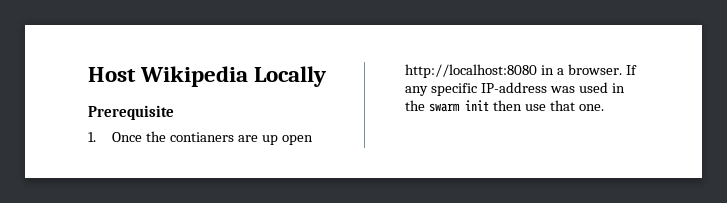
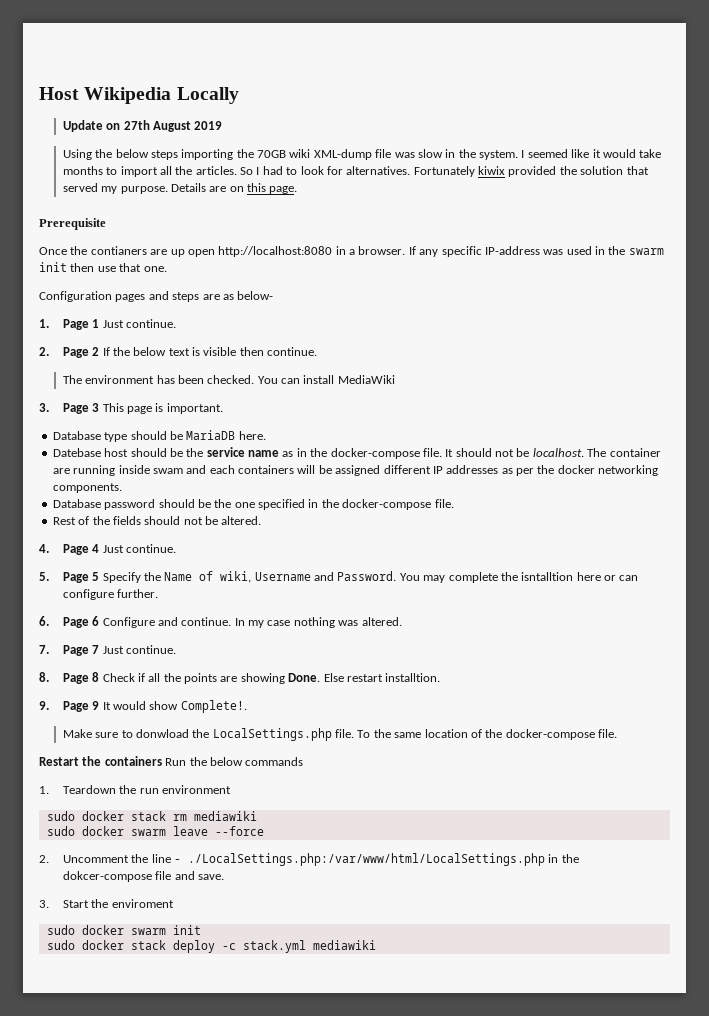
+ Update on 27th August 2019
+ Using the below steps importing the 70GB wiki XML-dump file was slow in the system. I seemed like it would take months to import all the articles. So I had to look for alternatives. Fortunately kiwix provided the solution that served my purpose. Details are on this page.
- 1. Once the contianers are up open http://localhost:8080 in a browser.
+ Once the contianers are up open http://localhost:8080 in a browser.
+ Configuration pages and steps are as below-
+ 1. Page 1 Just continue.
+ 2. Page 2 If the below text is visible then continue.
+ The environment has been checked. You can install MediaWiki
+ 3. Page 3 This page is important.
+ Database type should be MariaDB here.
+ Datebase host should be the service name as in the docker-compose file. It should not be localhost. The container are running inside swam and each containers will be assigned different IP addresses as per the docker networking components.
+ Database password should be the one specified in the docker-compose file.
+ Rest of the fields should not be altered.
+ 4. Page 4 Just continue.
+ 5. Page 5 Specify the Name of wiki, Username and Password. You may complete the isntalltion here or can configure further.
+ 6. Page 6 Configure and continue. In my case nothing was altered.
+ 7. Page 7 Just continue.
+ 8. Page 8 Check if all the points are showing Done. Else restart installtion.
+ 9. Page 9 It would show Complete!.
+ Make sure to donwload the LocalSettings.php file. To the same location of the docker-compose file.
+ Restart the containers Run the below commands
+ 1. Teardown the run environment
+ sudo docker stack rm mediawiki
+ sudo docker swarm leave --force
+ 2. Uncomment the line - ./LocalSettings.php:/var/www/html/LocalSettings.php in the dokcer-compose file and save.
+ 3. Start the enviroment
+ sudo docker swarm init
+ sudo docker stack deploy -c stack.yml mediawiki

